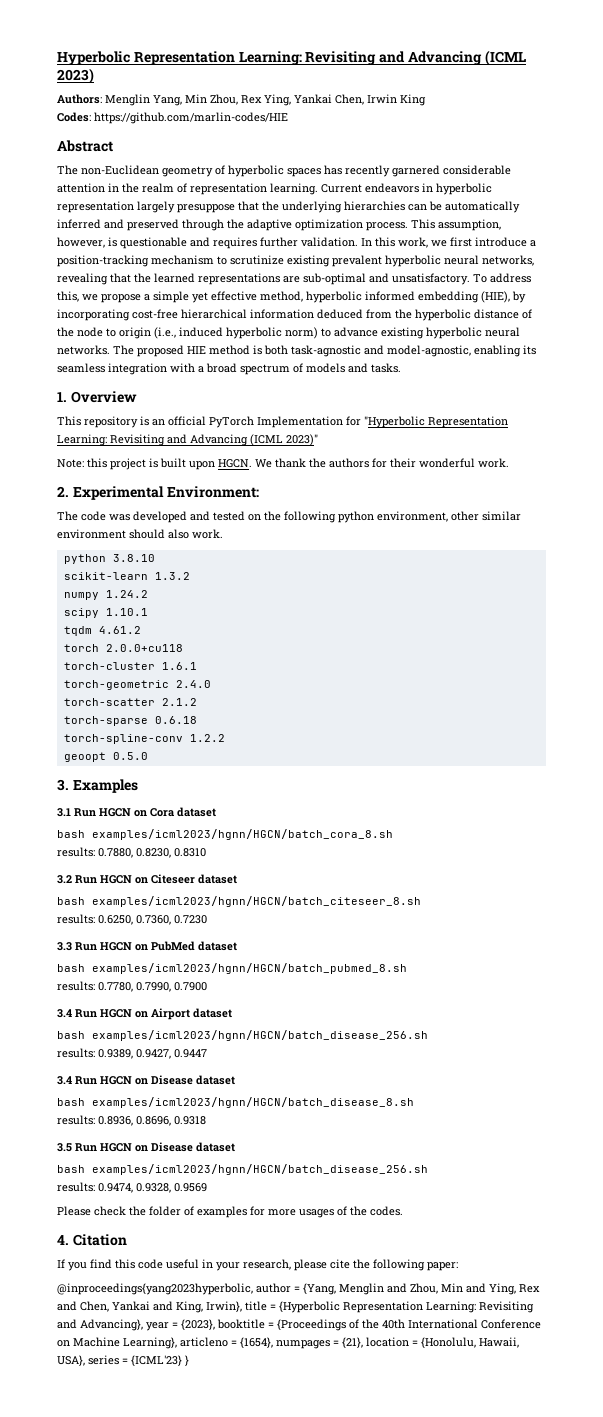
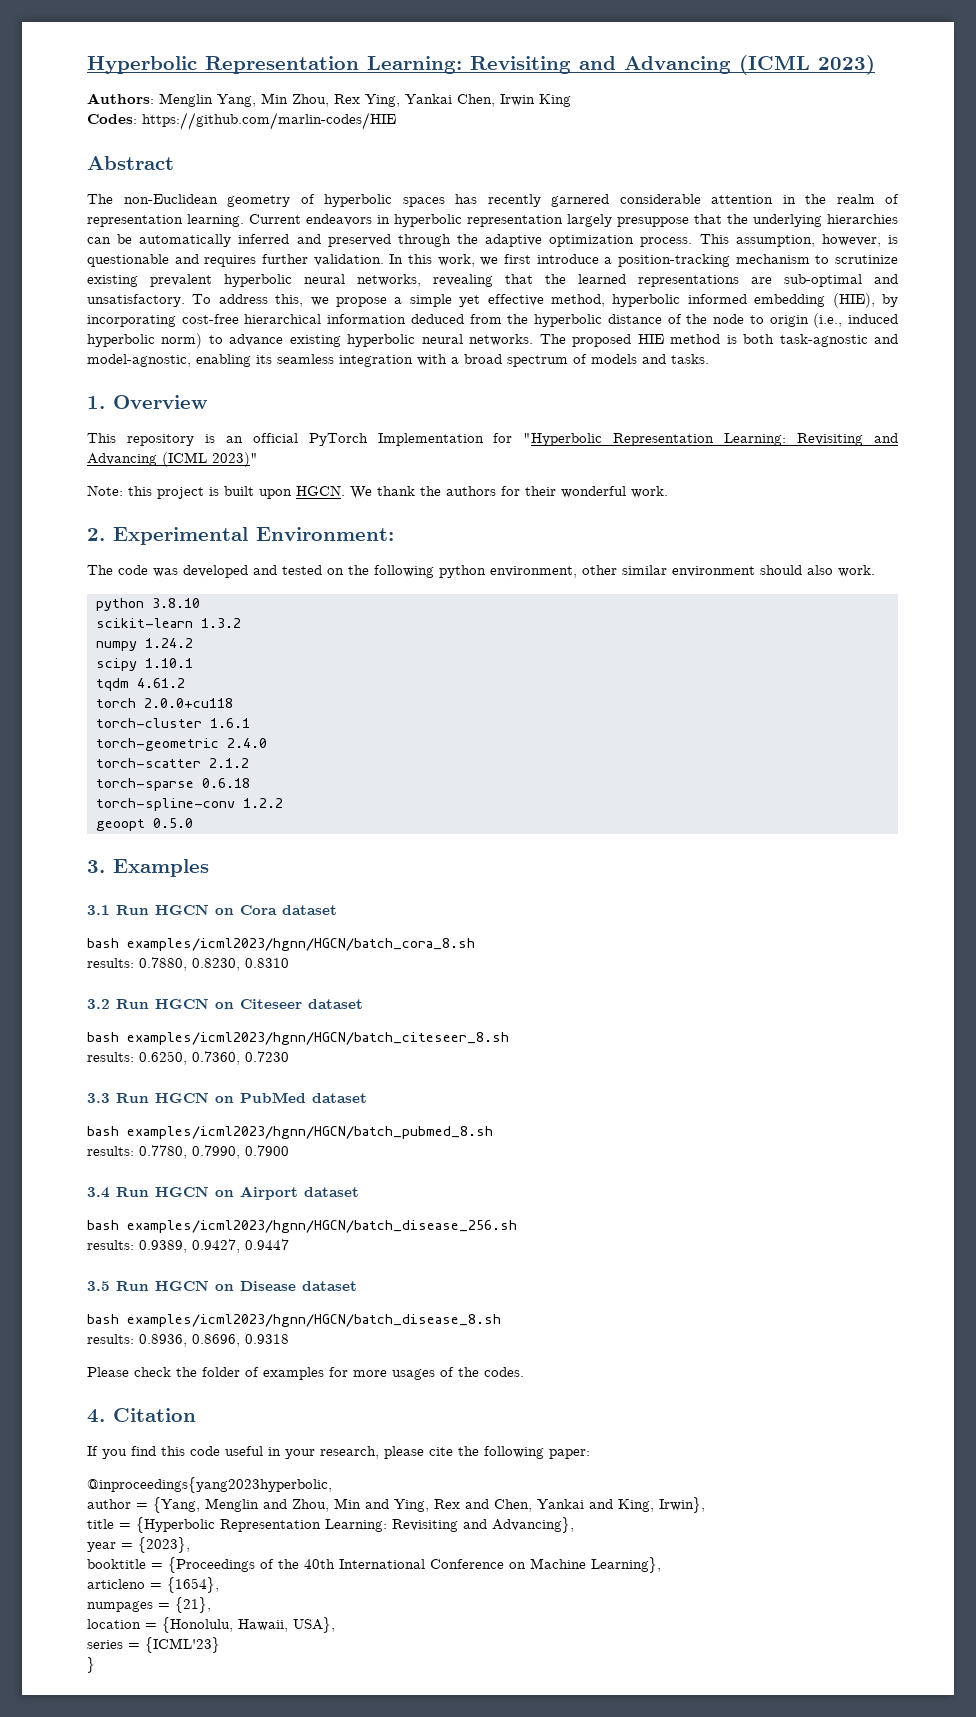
- 3.4 Run HGCN on Disease dataset
+ 3.5 Run HGCN on Disease dataset
- 3.5 Run HGCN on Disease dataset
- bash examples/icml2023/hgnn/HGCN/batch_disease_256.sh
- results: 0.9474, 0.9328, 0.9569
- @inproceedings{yang2023hyperbolic, author = {Yang, Menglin and Zhou, Min and Ying, Rex and Chen, Yankai and King, Irwin}, title = {Hyperbolic Representation Learning: Revisiting and Advancing}, year = {2023}, booktitle = {Proceedings of the 40th International Conference on Machine Learning}, articleno = {1654}, numpages = {21}, location = {Honolulu, Hawaii, USA}, series = {ICML'23} }
+ @inproceedings{yang2023hyperbolic,
+ author = {Yang, Menglin and Zhou, Min and Ying, Rex and Chen, Yankai and King, Irwin},
+ title = {Hyperbolic Representation Learning: Revisiting and Advancing},
+ year = {2023},
+ booktitle = {Proceedings of the 40th International Conference on Machine Learning},
+ articleno = {1654},
+ numpages = {21},
+ location = {Honolulu, Hawaii, USA},
+ series = {ICML'23}
+ }

